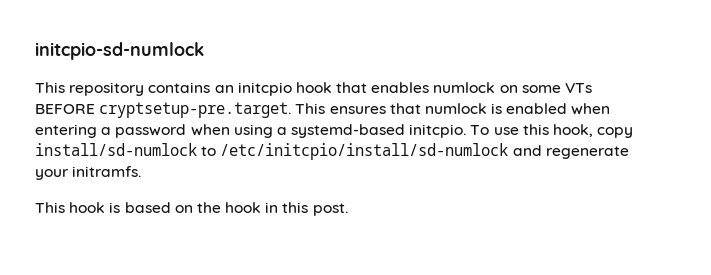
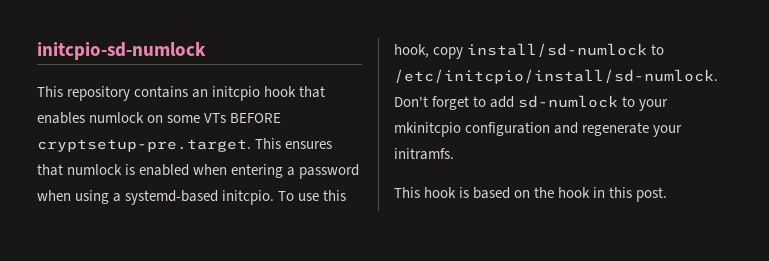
- To use this hook, copy install/sd-numlock to /etc/initcpio/install/sd-numlock and regenerate your initramfs.
+ To use this hook, copy install/sd-numlock to /etc/initcpio/install/sd-numlock. Don't forget to add sd-numlock to your mkinitcpio configuration and regenerate your initramfs.

